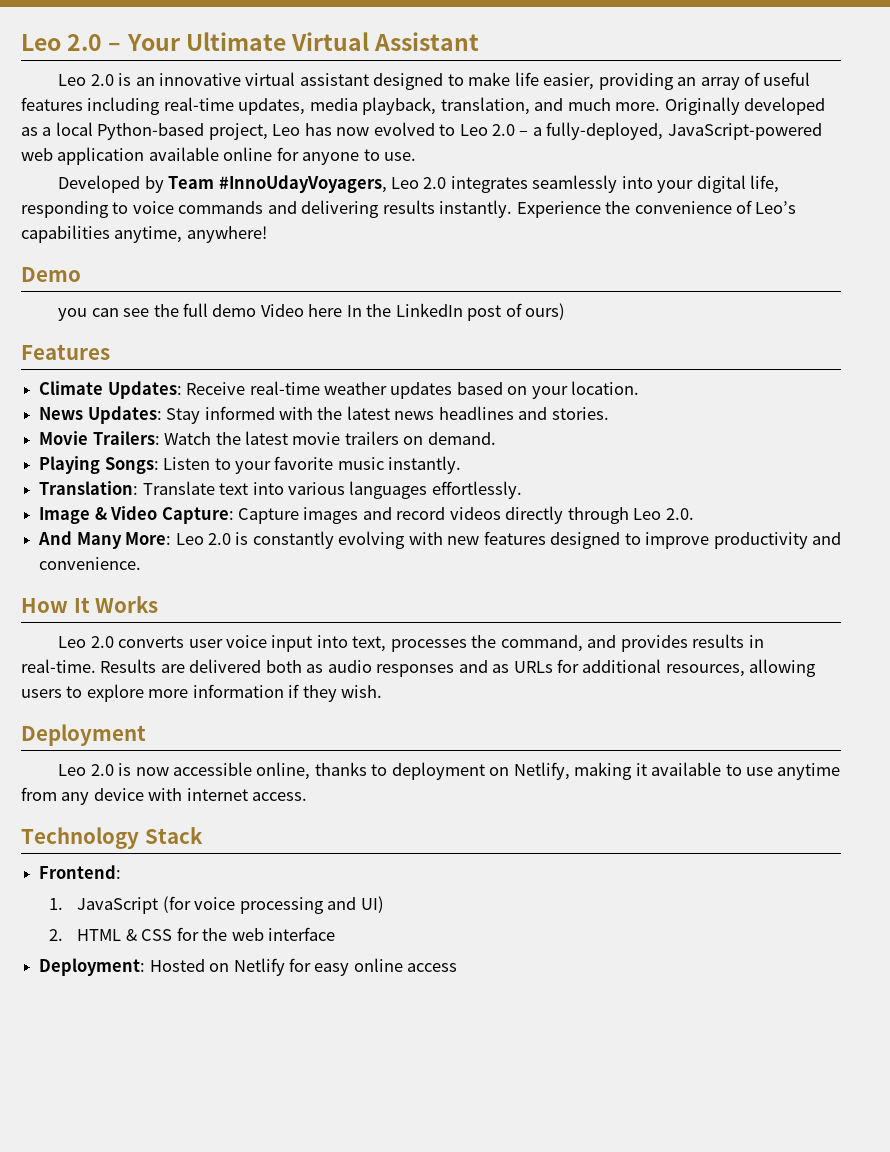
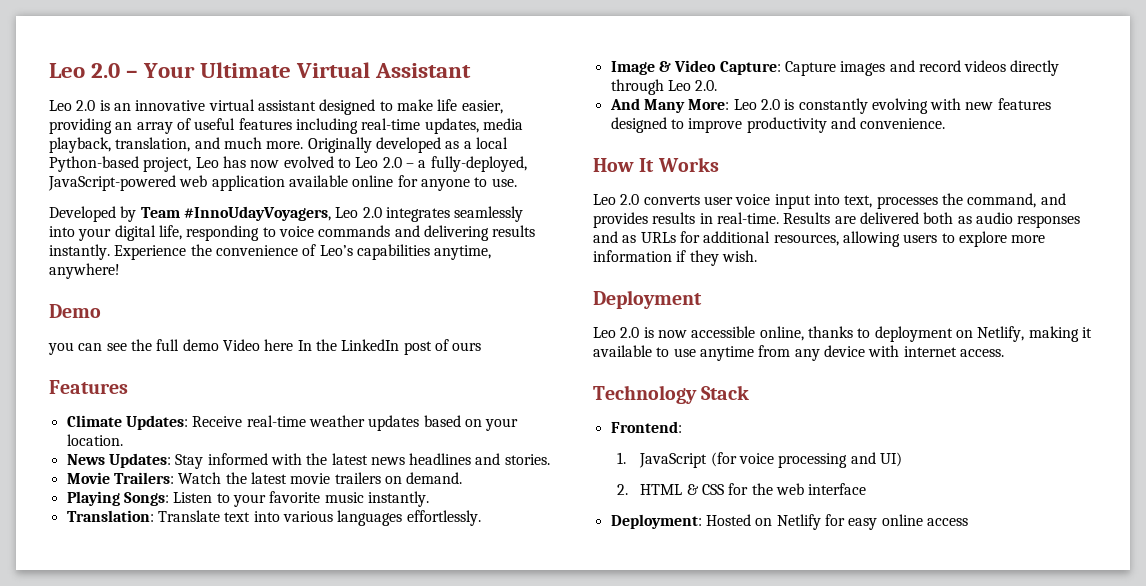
- you can see the full demo Video here In the LinkedIn post of ours)
+ you can see the full demo Video here In the LinkedIn post of ours

